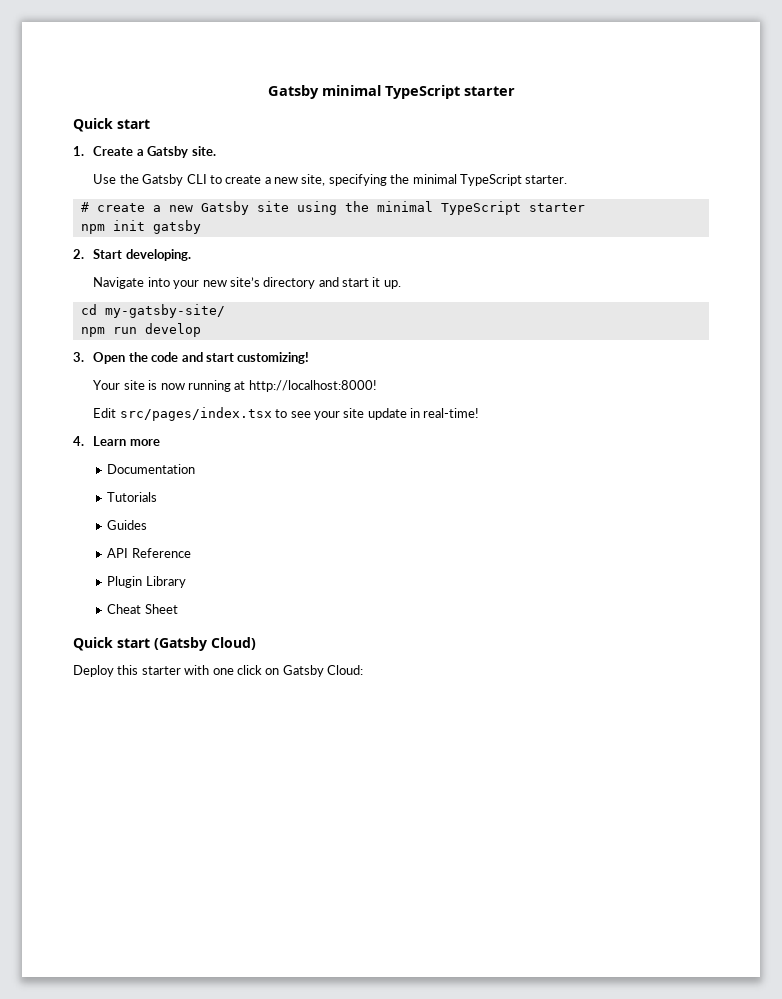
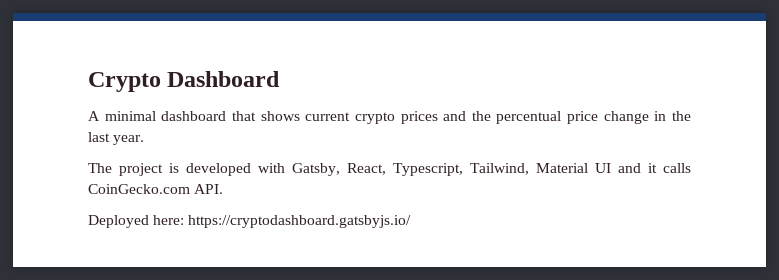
- Gatsby minimal TypeScript starter
- Quick start
- 1. Create a Gatsby site.
- Use the Gatsby CLI to create a new site, specifying the minimal TypeScript starter.
- # create a new Gatsby site using the minimal TypeScript starter
- npm init gatsby
- 2. Start developing.
- Navigate into your new site’s directory and start it up.
- cd my-gatsby-site/
- npm run develop
- 3. Open the code and start customizing!
- Your site is now running at http://localhost:8000!
- Edit src/pages/index.tsx to see your site update in real-time!
- 4. Learn more
- Documentation
- Tutorials
- Guides
- API Reference
- Plugin Library
- Cheat Sheet
- Quick start (Gatsby Cloud)
- Deploy this starter with one click on Gatsby Cloud:
+ Crypto Dashboard
+ A minimal dashboard that shows current crypto prices and the percentual price change in the last year.
+ The project is developed with Gatsby, React, Typescript, Tailwind, Material UI and it calls CoinGecko.com API.
+ Deployed here: https://cryptodashboard.gatsbyjs.io/

